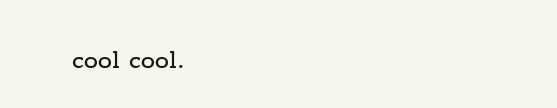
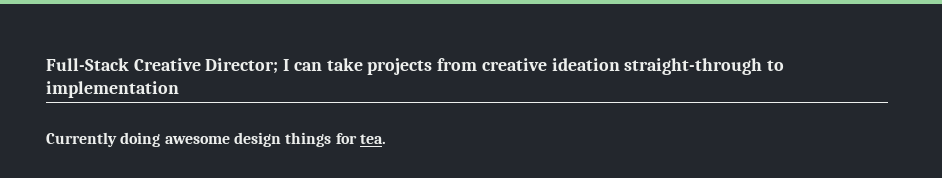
- cool cool.
+ Full-Stack Creative Director; I can take projects from creative ideation straight-through to implementation
+ Currently doing awesome design things for tea.

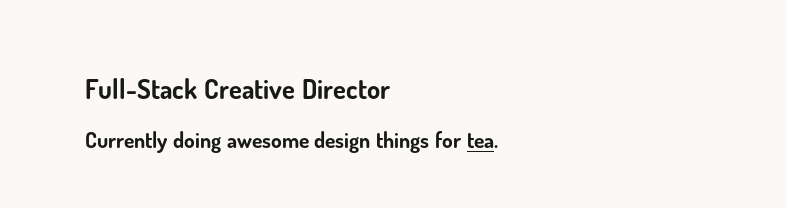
- Full-Stack Creative Director; I can take projects from creative ideation straight-through to implementation
+ Full-Stack Creative Director

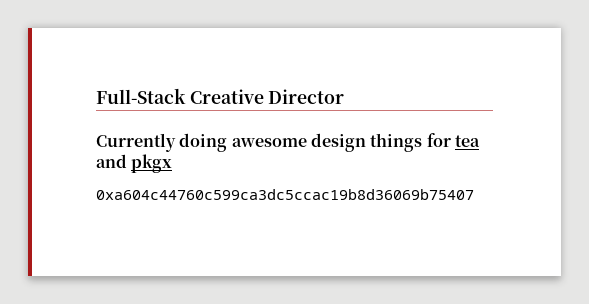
- Currently doing awesome design things for tea.
+ Currently doing awesome design things for tea and pkgx
+ 0xa604c44760c599ca3dc5ccac19b8d36069b75407

